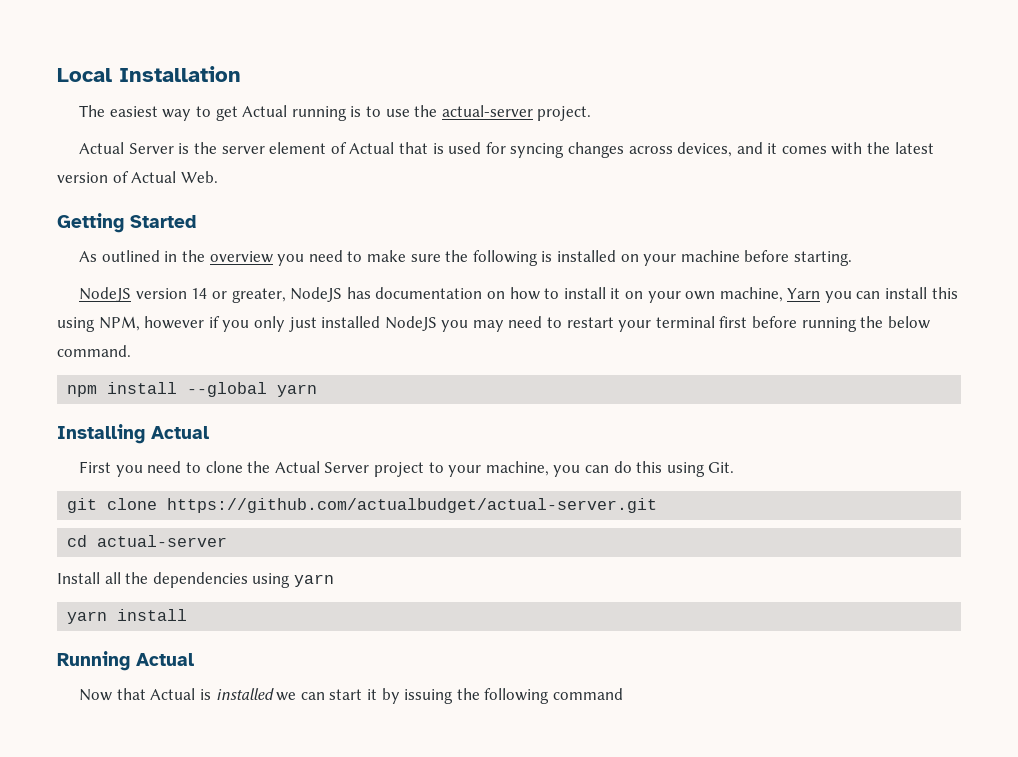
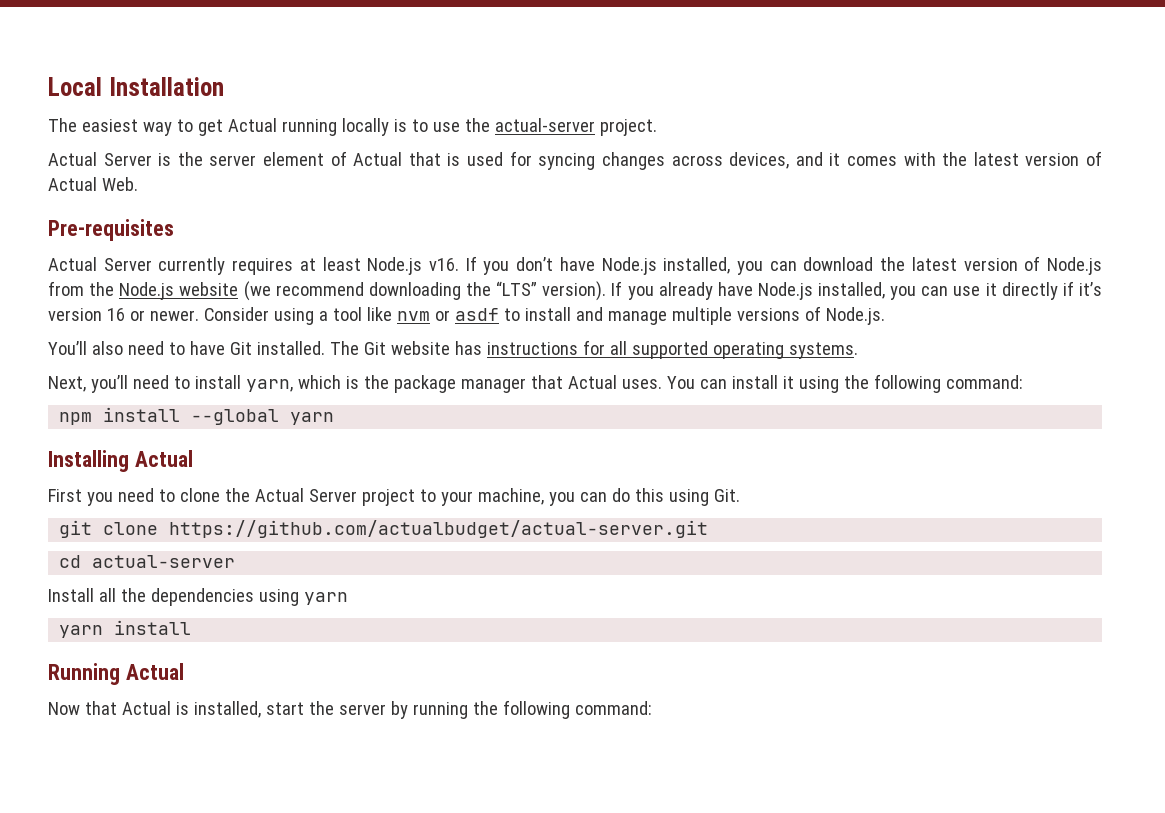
- The easiest way to get Actual running is to use the actual-server project.
+ The easiest way to get Actual running locally is to use the actual-server project.
- Getting Started
- As outlined in the overview you need to make sure the following is installed on your machine before starting.
- NodeJS version 14 or greater, NodeJS has documentation on how to install it on your own machine, Yarn you can install this using NPM, however if you only just installed NodeJS you may need to restart your terminal first before running the below command.
+ Pre-requisites
+ Actual Server currently requires at least Node.js v16. If you don’t have Node.js installed, you can download the latest version of Node.js from the Node.js website (we recommend downloading the “LTS” version). If you already have Node.js installed, you can use it directly if it’s version 16 or newer. Consider using a tool like nvm or asdf to install and manage multiple versions of Node.js.
+ You’ll also need to have Git installed. The Git website has instructions for all supported operating systems.
+ Next, you’ll need to install yarn, which is the package manager that Actual uses. You can install it using the following command:
- Now that Actual is installed we can start it by issuing the following command
+ Now that Actual is installed, start the server by running the following command:

